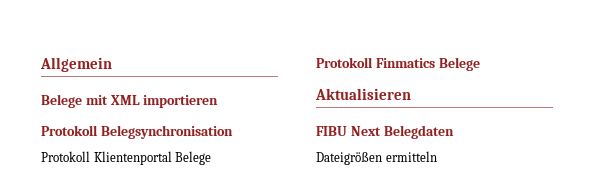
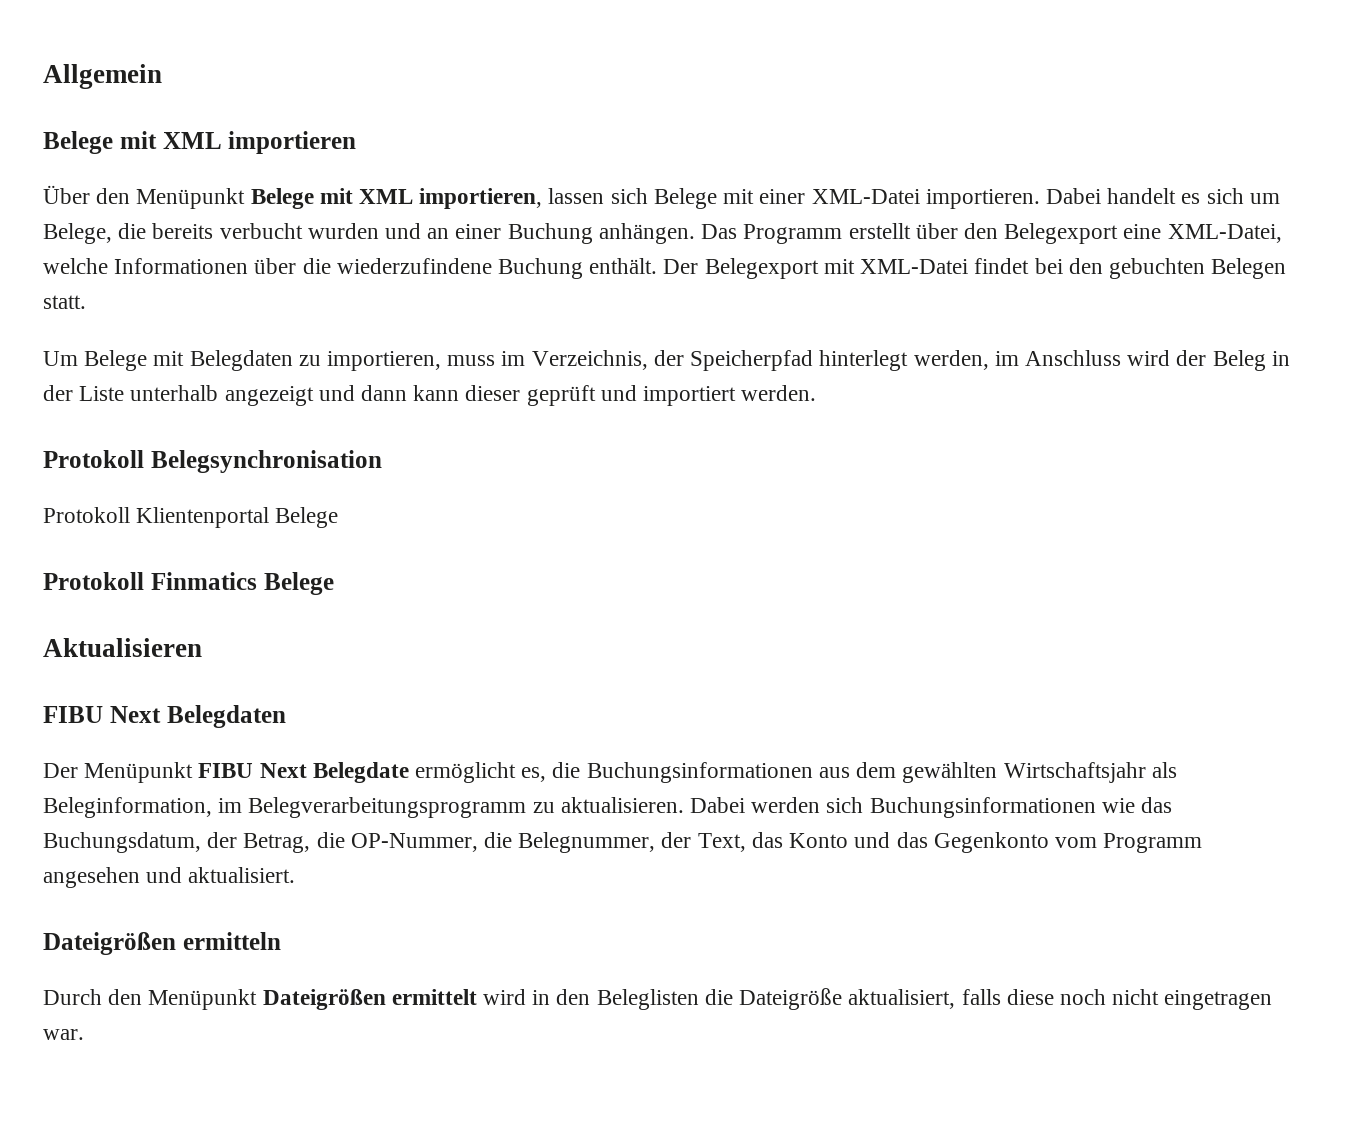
+ Über den Menüpunkt Belege mit XML importieren, lassen sich Belege mit einer XML-Datei importieren. Dabei handelt es sich um Belege, die bereits verbucht wurden und an einer Buchung anhängen. Das Programm erstellt über den Belegexport eine XML-Datei, welche Informationen über die wiederzufindene Buchung enthält. Der Belegexport mit XML-Datei findet bei den gebuchten Belegen statt.
+ Um Belege mit Belegdaten zu importieren, muss im Verzeichnis, der Speicherpfad hinterlegt werden, im Anschluss wird der Beleg in der Liste unterhalb angezeigt und dann kann dieser geprüft und importiert werden.
+ Der Menüpunkt FIBU Next Belegdate ermöglicht es, die Buchungsinformationen aus dem gewählten Wirtschaftsjahr als Beleginformation, im Belegverarbeitungsprogramm zu aktualisieren. Dabei werden sich Buchungsinformationen wie das Buchungsdatum, der Betrag, die OP-Nummer, die Belegnummer, der Text, das Konto und das Gegenkonto vom Programm angesehen und aktualisiert.
  Dateigrößen ermitteln
+ Durch den Menüpunkt Dateigrößen ermittelt wird in den Beleglisten die Dateigröße aktualisiert, falls diese noch nicht eingetragen war.

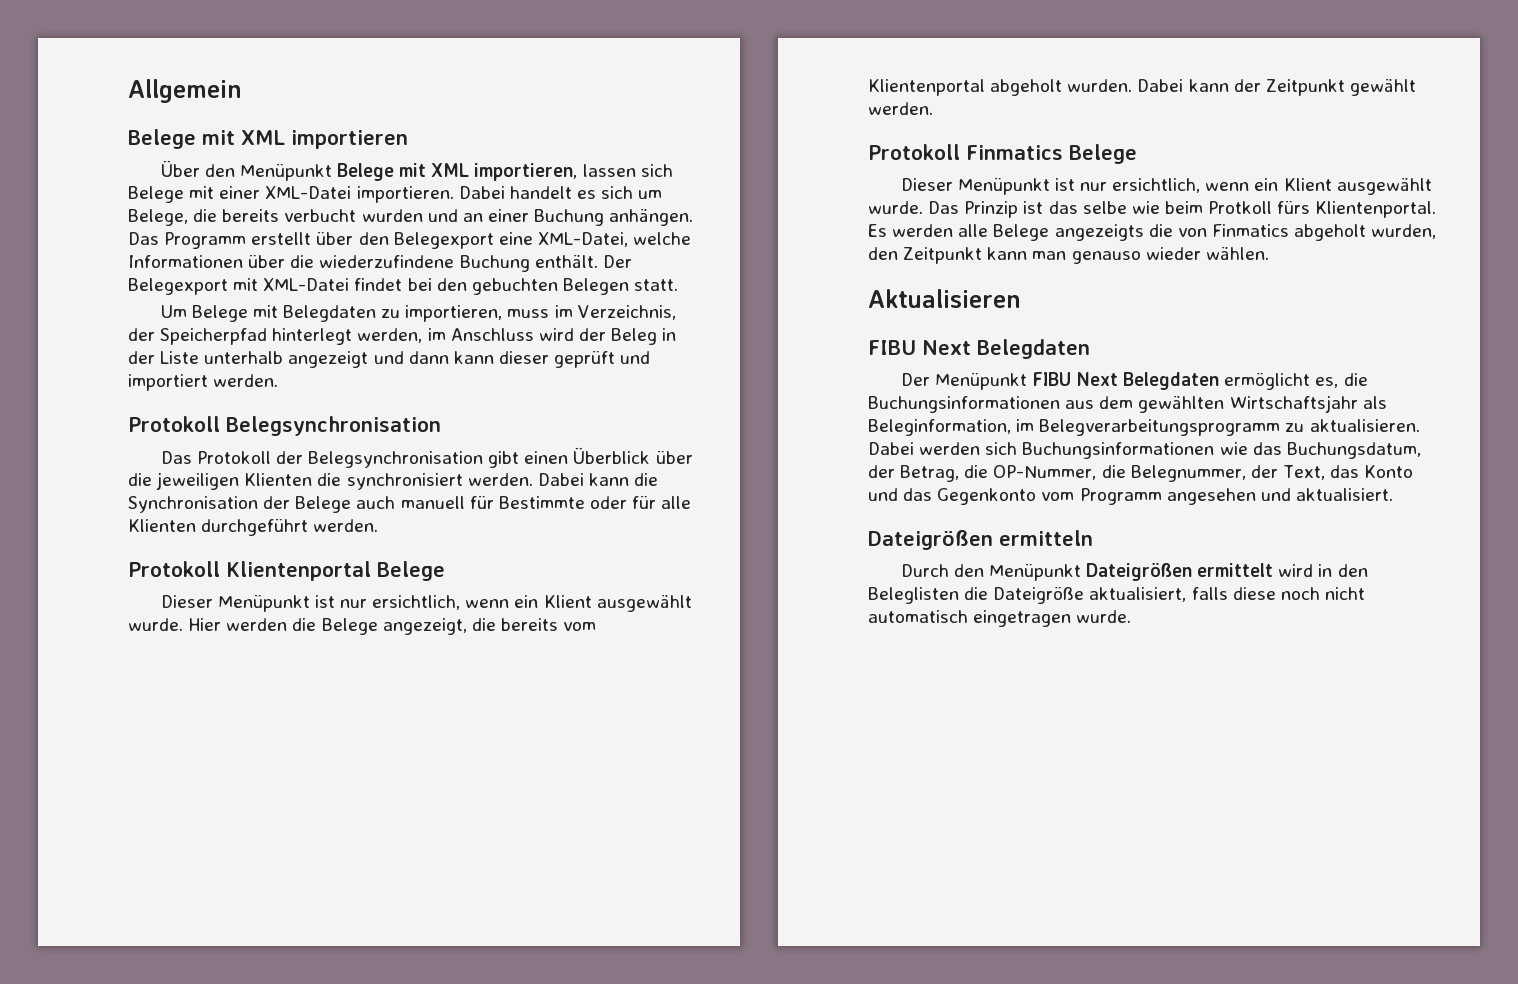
+ Das Protokoll der Belegsynchronisation gibt einen Überblick über die jeweiligen Klienten die synchronisiert werden. Dabei kann die Synchronisation der Belege auch manuell für Bestimmte oder für alle Klienten durchgeführt werden.
  Protokoll Klientenportal Belege
+ Dieser Menüpunkt ist nur ersichtlich, wenn ein Klient ausgewählt wurde. Hier werden die Belege angezeigt, die bereits vom Klientenportal abgeholt wurden. Dabei kann der Zeitpunkt gewählt werden.
  Protokoll Finmatics Belege
+ Dieser Menüpunkt ist nur ersichtlich, wenn ein Klient ausgewählt wurde. Das Prinzip ist das selbe wie beim Protkoll fürs Klientenportal. Es werden alle Belege angezeigts die von Finmatics abgeholt wurden, den Zeitpunkt kann man genauso wieder wählen.
- Der Menüpunkt FIBU Next Belegdate ermöglicht es, die Buchungsinformationen aus dem gewählten Wirtschaftsjahr als Beleginformation, im Belegverarbeitungsprogramm zu aktualisieren.
+ Der Menüpunkt FIBU Next Belegdaten ermöglicht es, die Buchungsinformationen aus dem gewählten Wirtschaftsjahr als Beleginformation, im Belegverarbeitungsprogramm zu aktualisieren.
- Durch den Menüpunkt Dateigrößen ermittelt wird in den Beleglisten die Dateigröße aktualisiert, falls diese noch nicht eingetragen war.
+ Durch den Menüpunkt Dateigrößen ermittelt wird in den Beleglisten die Dateigröße aktualisiert, falls diese noch nicht automatisch eingetragen wurde.

